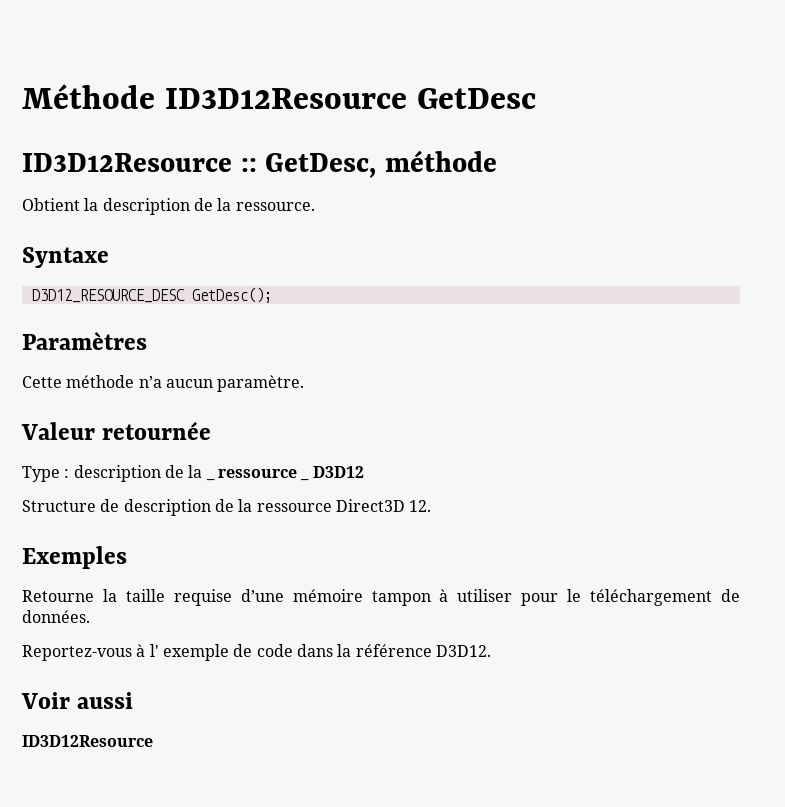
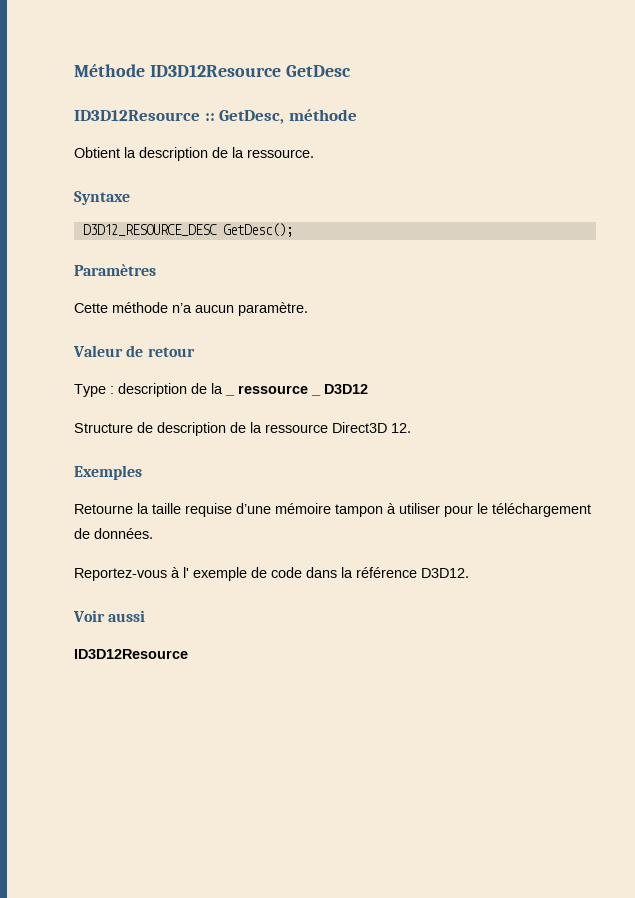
- Valeur retournée
+ Valeur de retour

